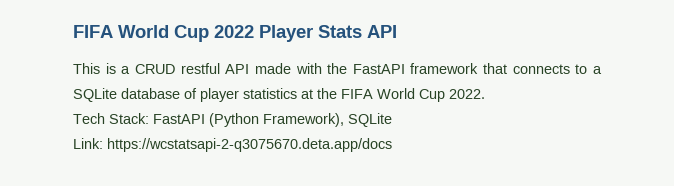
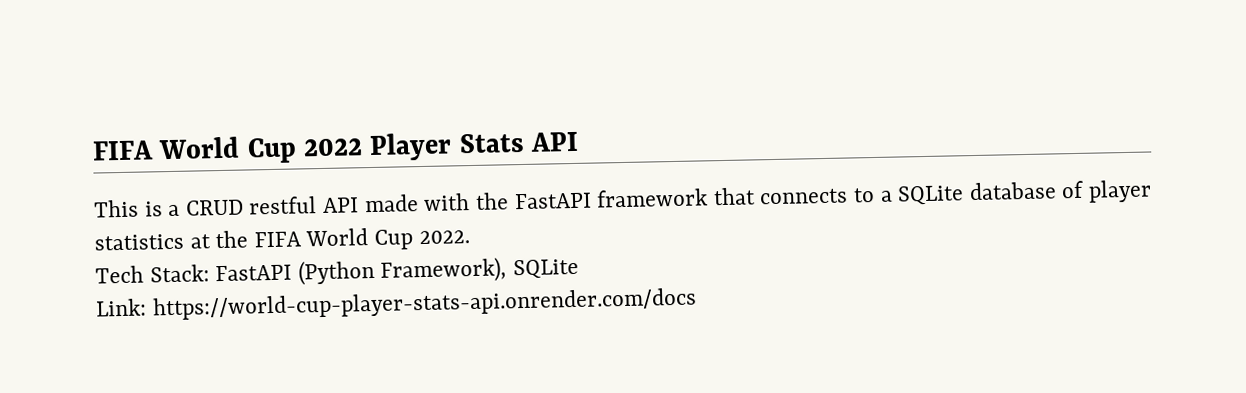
- Link: https://wcstatsapi-2-q3075670.deta.app/docs
+ Link: https://world-cup-player-stats-api.onrender.com/docs

